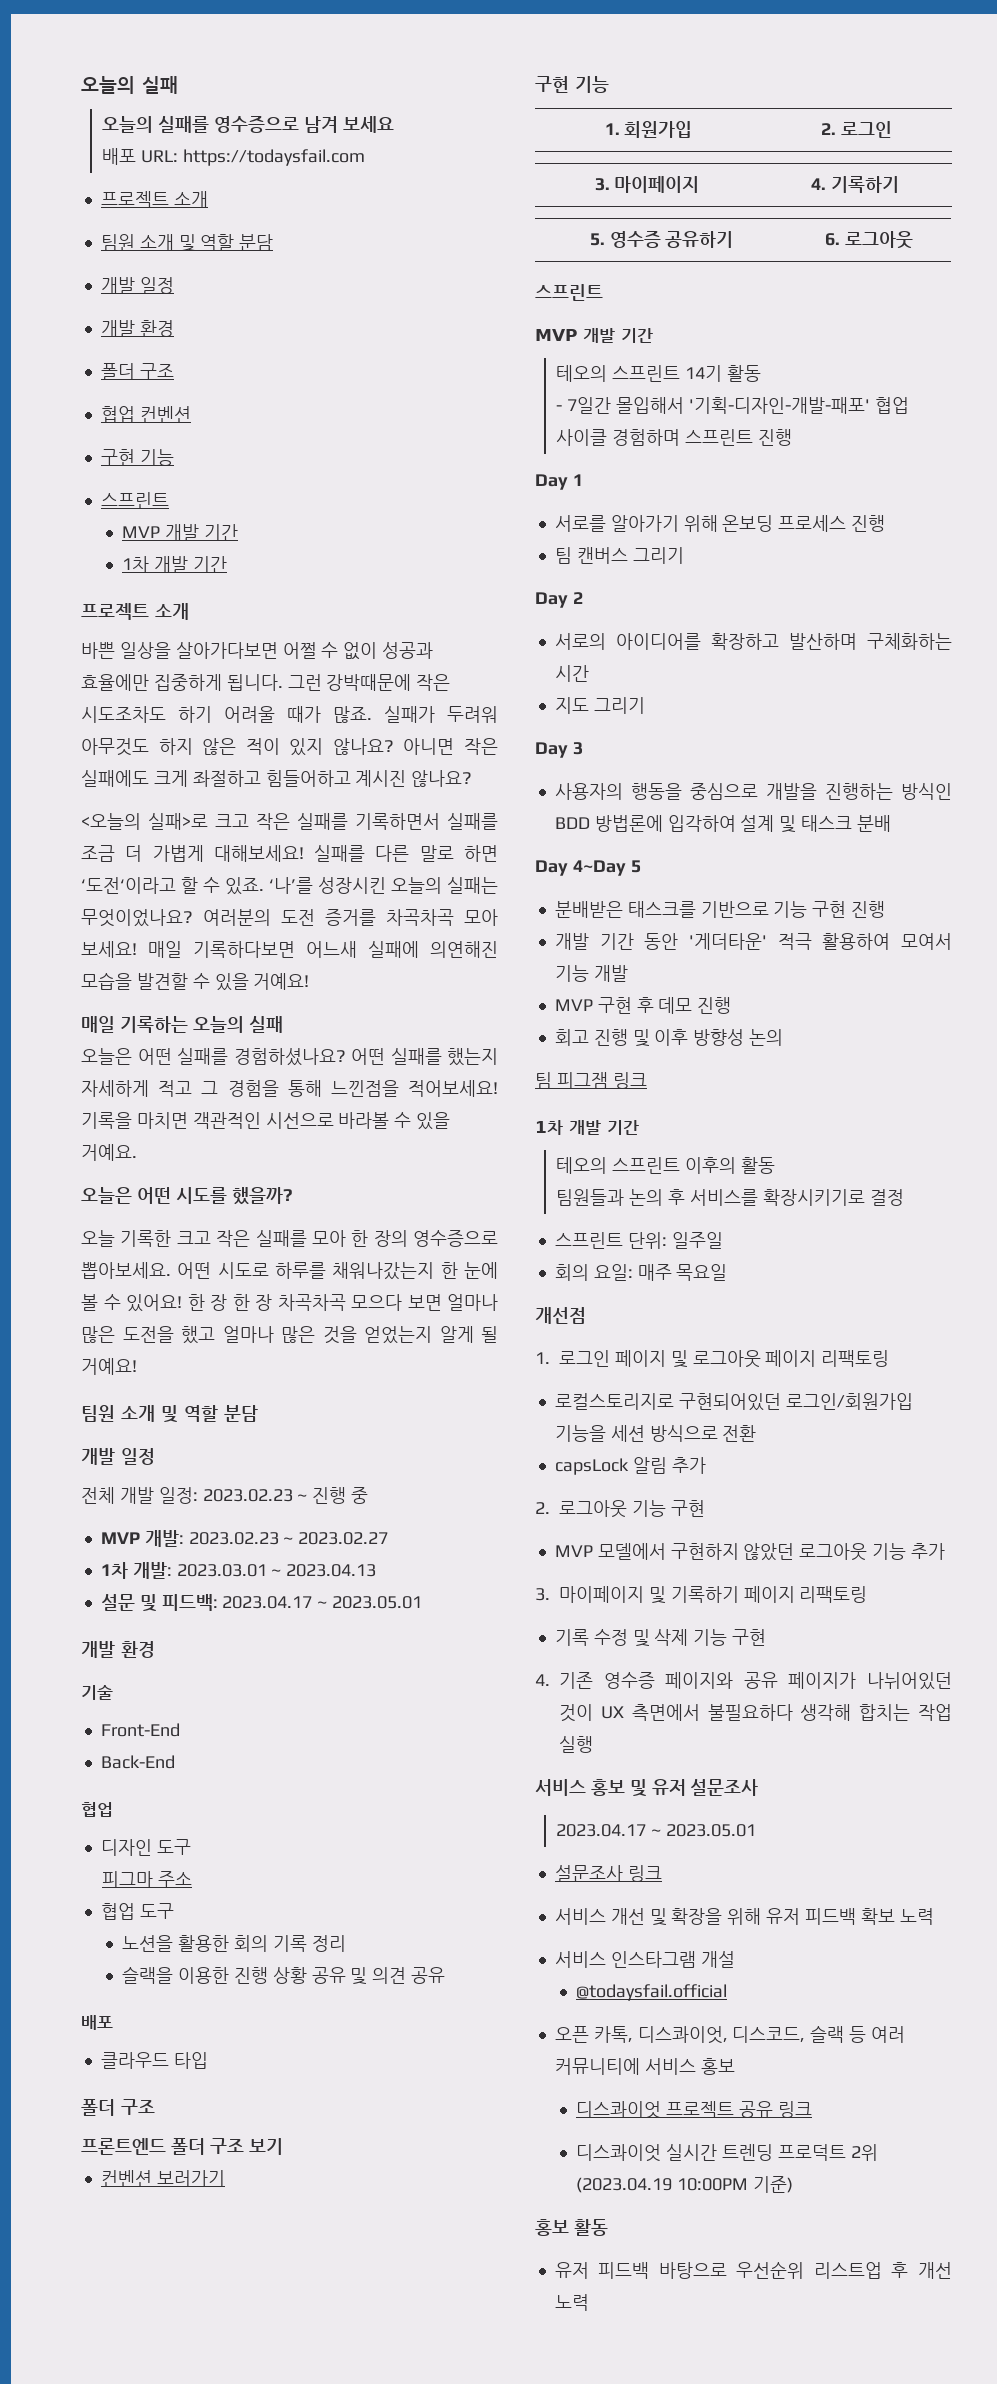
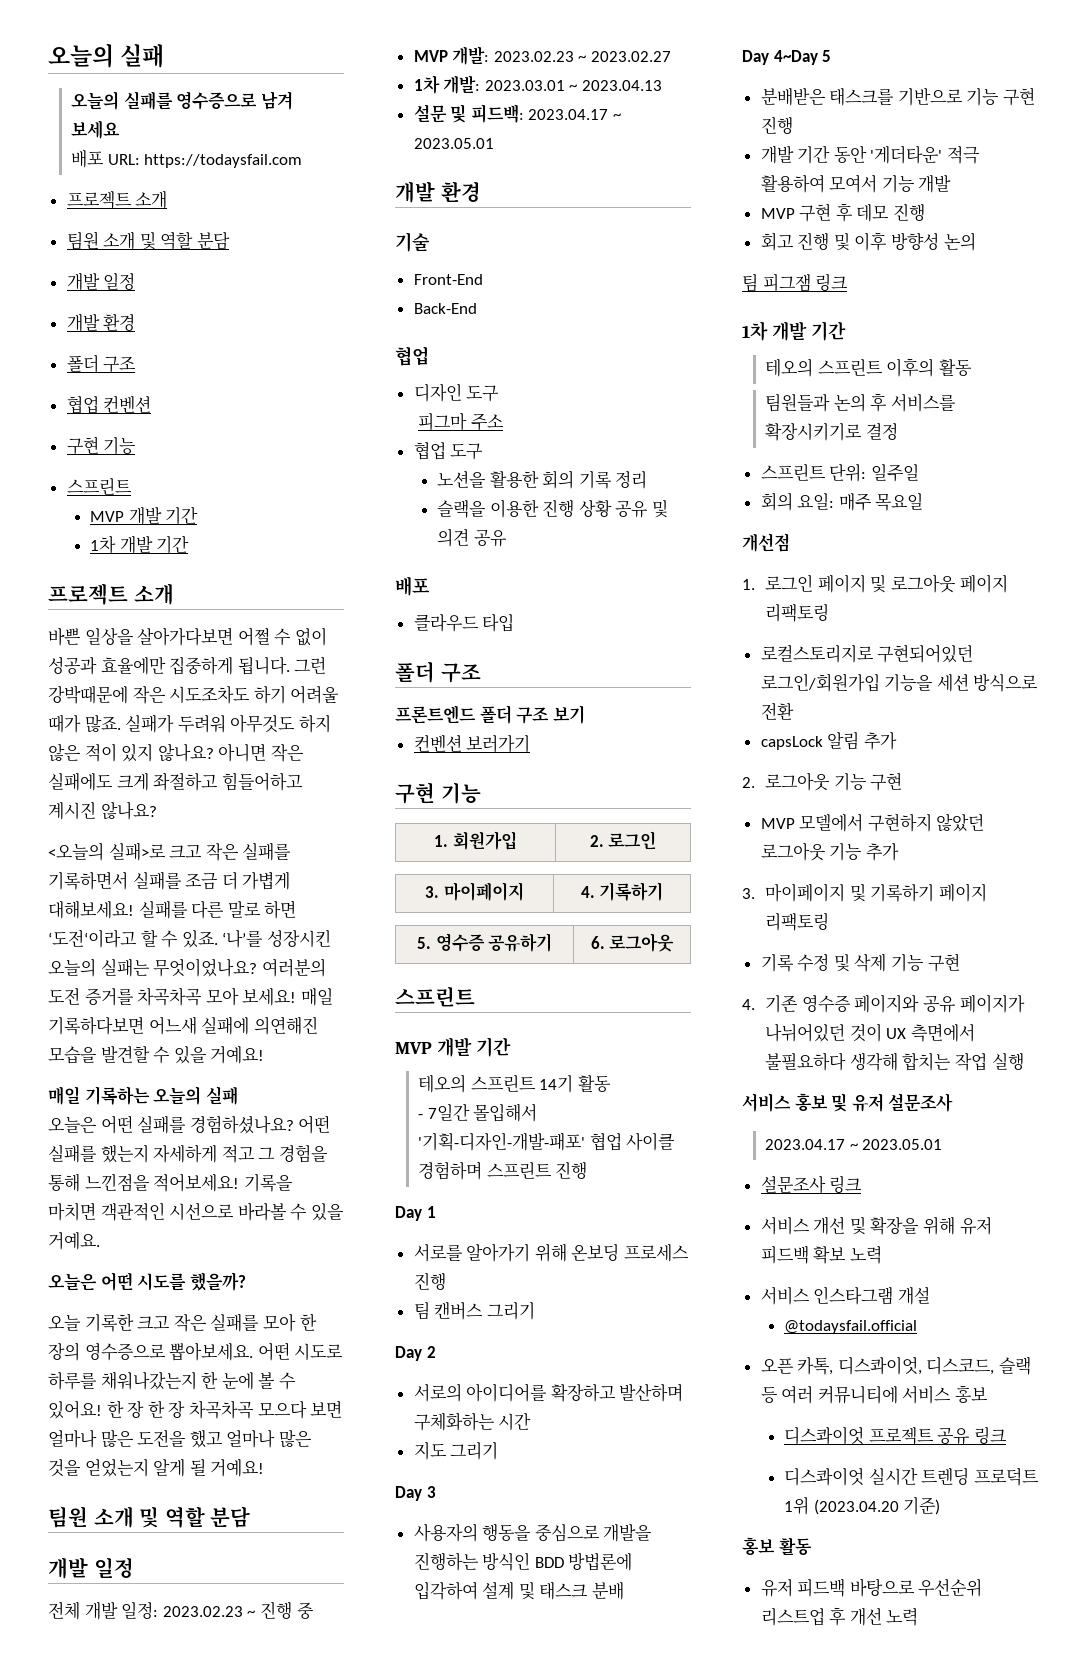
- 디스콰이엇 실시간 트렌딩 프로덕트 2위 (2023.04.19 10:00PM 기준)
+ 디스콰이엇 실시간 트렌딩 프로덕트 1위 (2023.04.20 기준)

